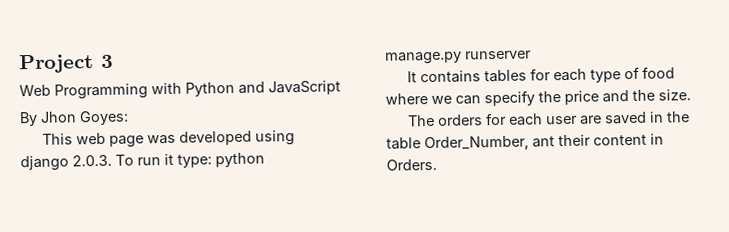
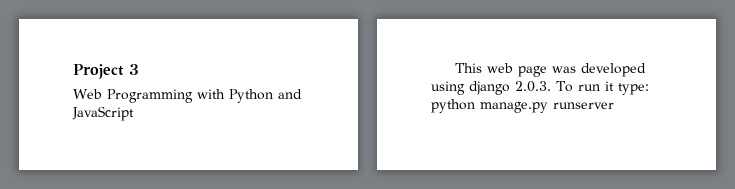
- By Jhon Goyes:
- It contains tables for each type of food where we can specify the price and the size.
- The orders for each user are saved in the table Order_Number, ant their content in Orders.

